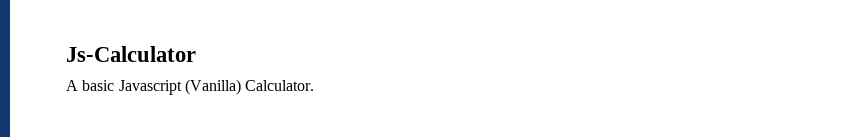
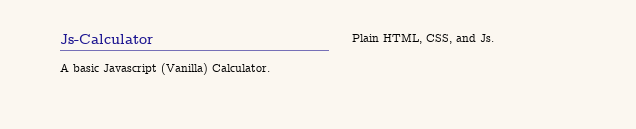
+ Plain HTML, CSS, and Js.

